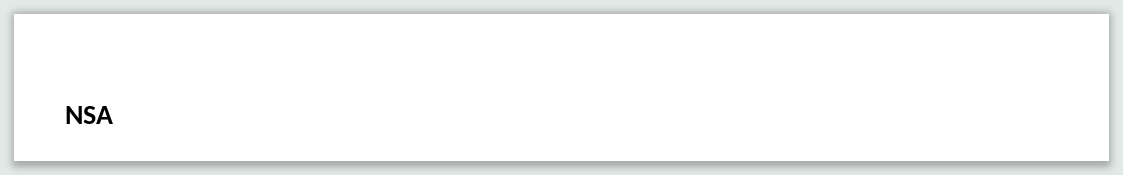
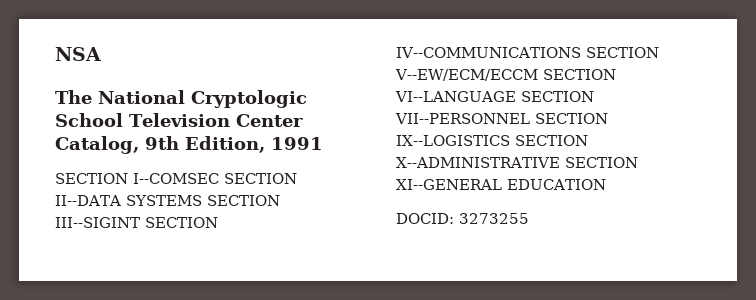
+ The National Cryptologic School Television Center Catalog, 9th Edition, 1991
+ SECTION I--COMSEC SECTION II--DATA SYSTEMS SECTION III--SIGINT SECTION IV--COMMUNICATIONS SECTION V--EW/ECM/ECCM SECTION VI--LANGUAGE SECTION VII--PERSONNEL SECTION IX--LOGISTICS SECTION X--ADMINISTRATIVE SECTION XI--GENERAL EDUCATION
+ DOCID: 3273255

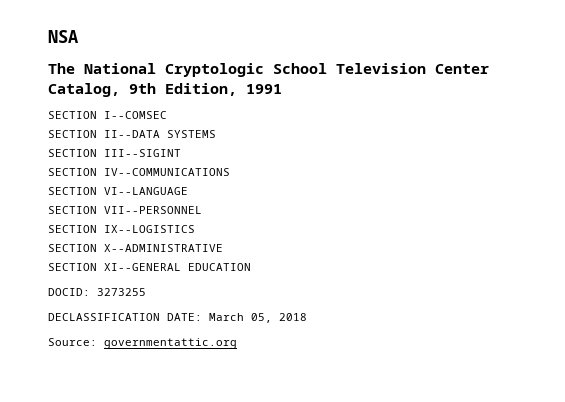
- SECTION I--COMSEC SECTION II--DATA SYSTEMS SECTION III--SIGINT SECTION IV--COMMUNICATIONS SECTION V--EW/ECM/ECCM SECTION VI--LANGUAGE SECTION VII--PERSONNEL SECTION IX--LOGISTICS SECTION X--ADMINISTRATIVE SECTION XI--GENERAL EDUCATION
+ SECTION I--COMSEC
+ SECTION II--DATA SYSTEMS
+ SECTION III--SIGINT
+ SECTION IV--COMMUNICATIONS
+ SECTION VI--LANGUAGE
+ SECTION VII--PERSONNEL
+ SECTION IX--LOGISTICS
+ SECTION X--ADMINISTRATIVE
+ SECTION XI--GENERAL EDUCATION
+ DECLASSIFICATION DATE: March 05, 2018
+ Source: governmentattic.org

